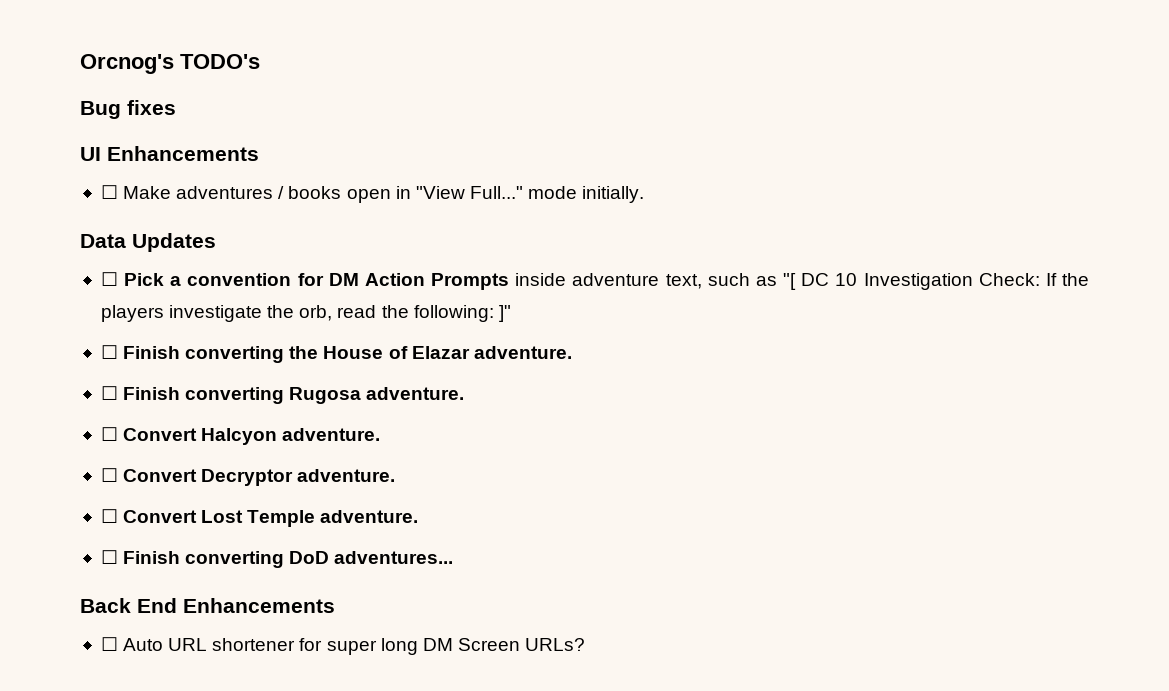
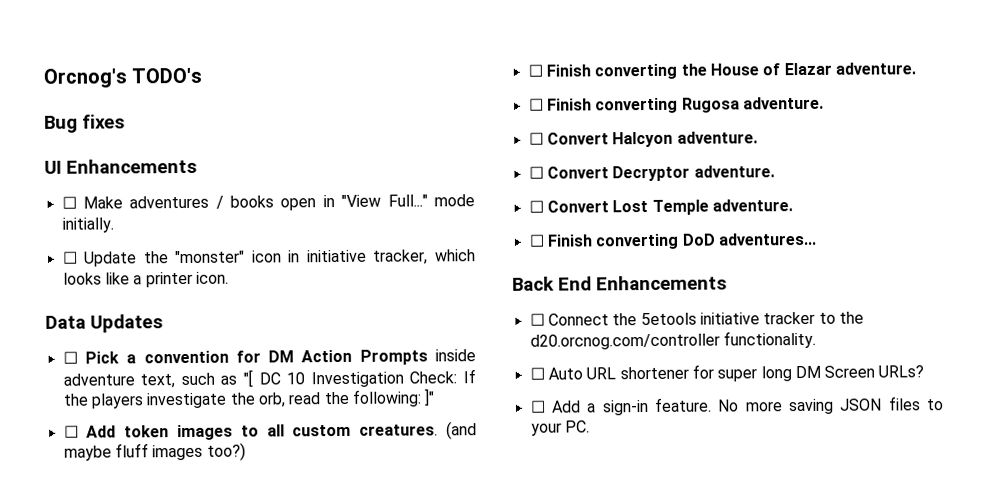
+ ☐ Update the "monster" icon in initiative tracker, which looks like a printer icon.
+ ☐ Add token images to all custom creatures. (and maybe fluff images too?)
+ ☐ Connect the 5etools initiative tracker to the d20.orcnog.com/controller functionality.
+ ☐ Add a sign-in feature. No more saving JSON files to your PC.

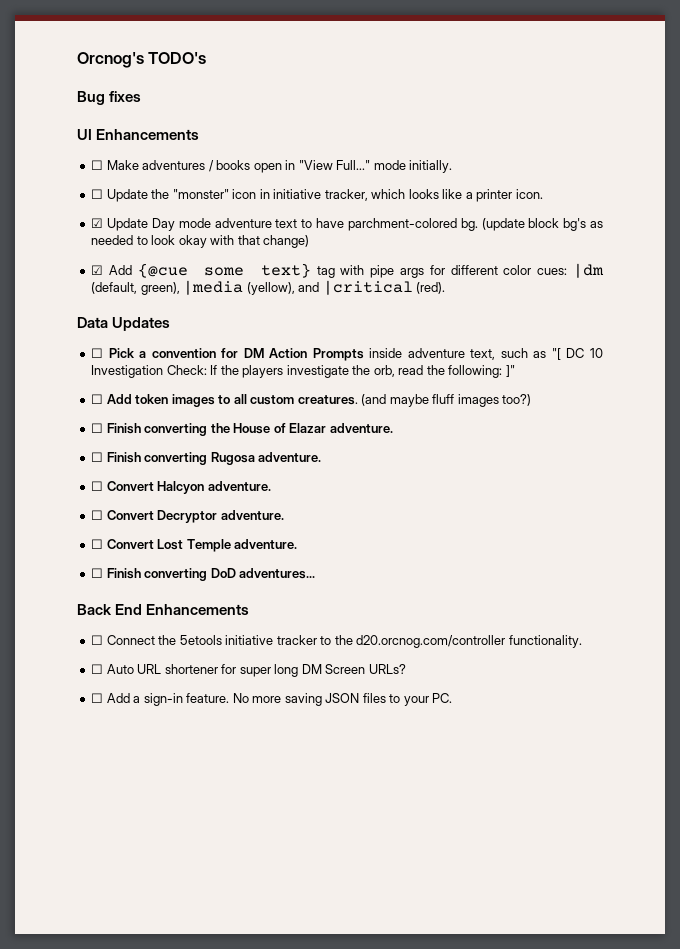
+ ☑ Update Day mode adventure text to have parchment-colored bg. (update block bg's as needed to look okay with that change)
+ ☑ Add {@cue some text} tag with pipe args for different color cues: |dm (default, green), |media (yellow), and |critical (red).

